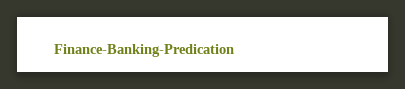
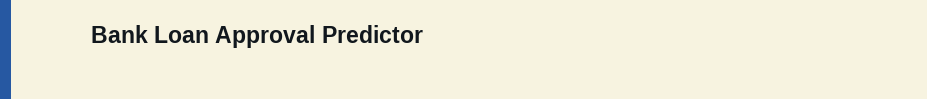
- Finance-Banking-Predication
+ Bank Loan Approval Predictor

